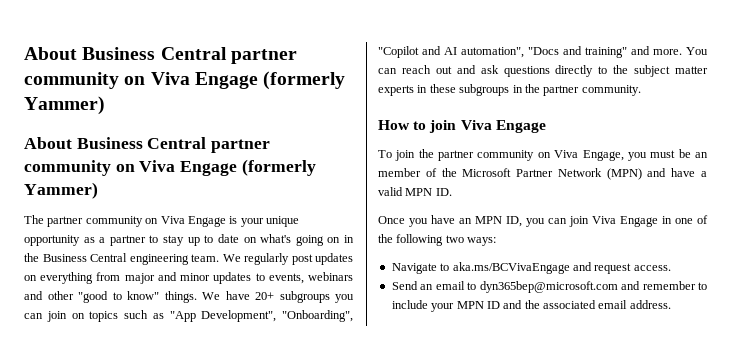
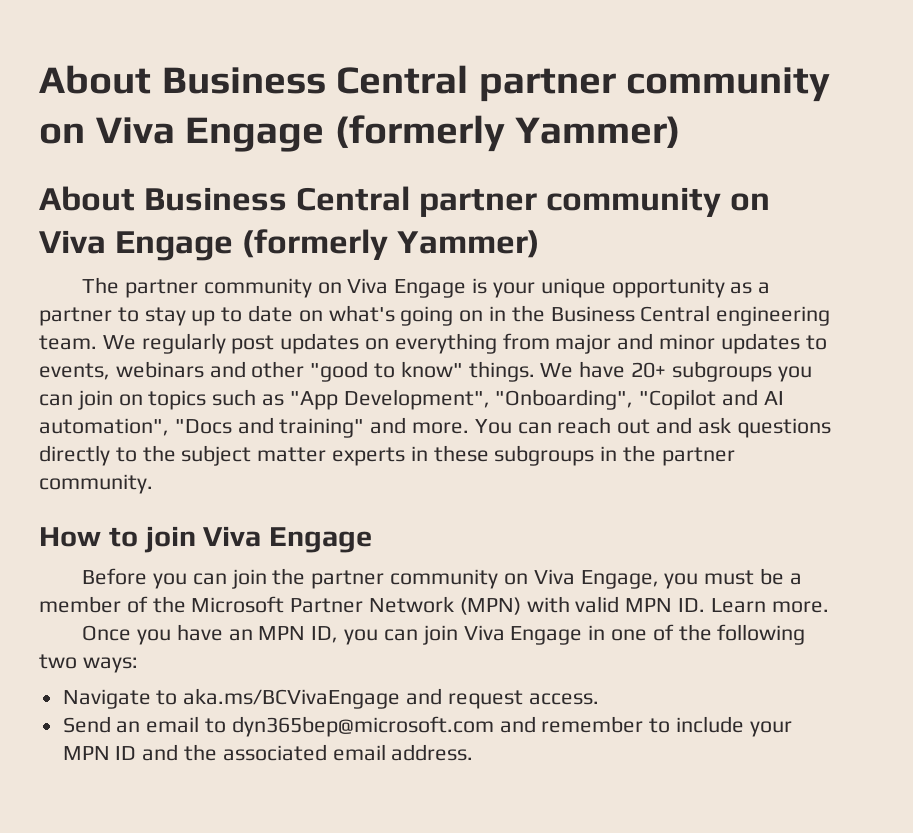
- To join the partner community on Viva Engage, you must be an member of the Microsoft Partner Network (MPN) and have a valid MPN ID.
+ Before you can join the partner community on Viva Engage, you must be a member of the Microsoft Partner Network (MPN) with valid MPN ID. Learn more.

